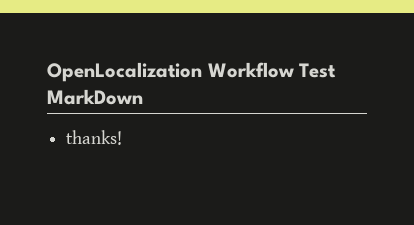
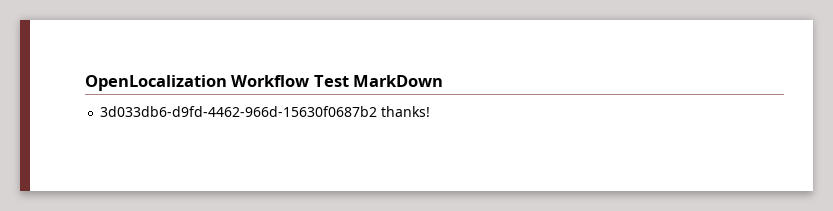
- thanks!
+ 3d033db6-d9fd-4462-966d-15630f0687b2 thanks!

